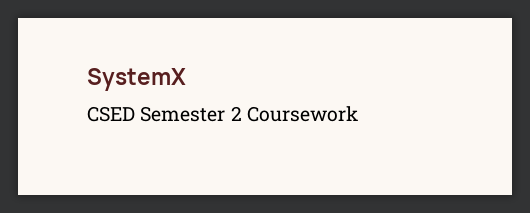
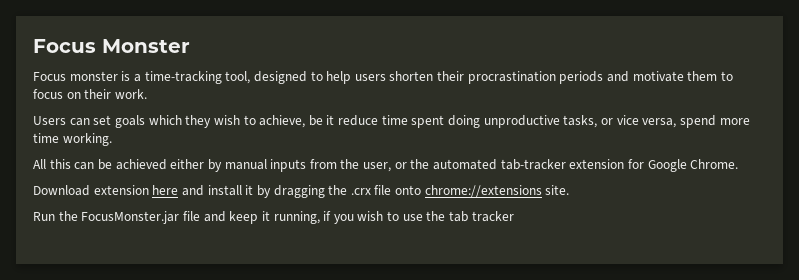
- SystemX
- CSED Semester 2 Coursework
+ Focus Monster
+ Focus monster is a time-tracking tool, designed to help users shorten their procrastination periods and motivate them to focus on their work.
+ Users can set goals which they wish to achieve, be it reduce time spent doing unproductive tasks, or vice versa, spend more time working.
+ All this can be achieved either by manual inputs from the user, or the automated tab-tracker extension for Google Chrome.
+ Download extension here and install it by dragging the .crx file onto chrome://extensions site.
+ Run the FocusMonster.jar file and keep it running, if you wish to use the tab tracker

